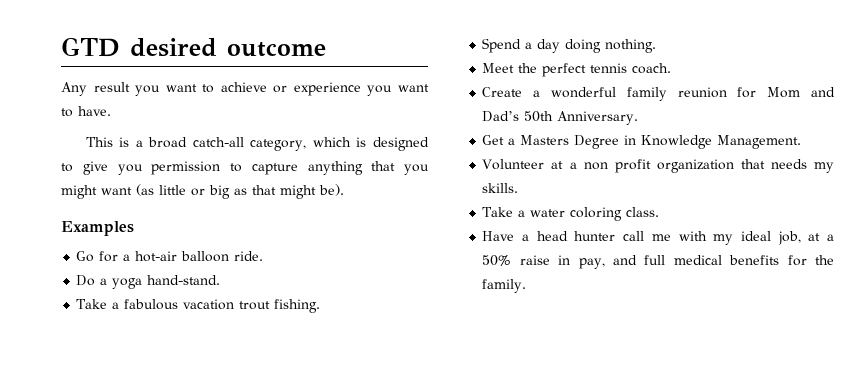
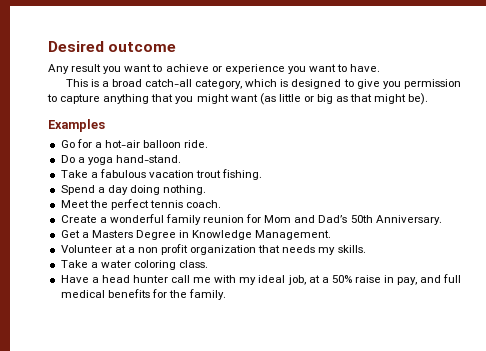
- GTD desired outcome
+ Desired outcome

